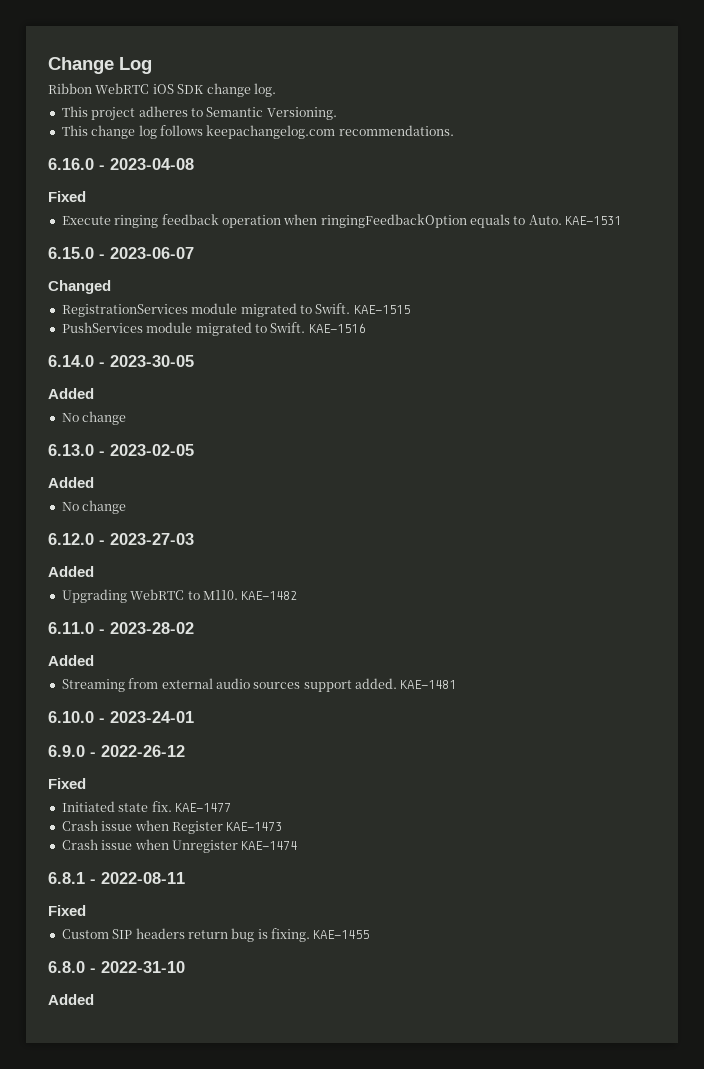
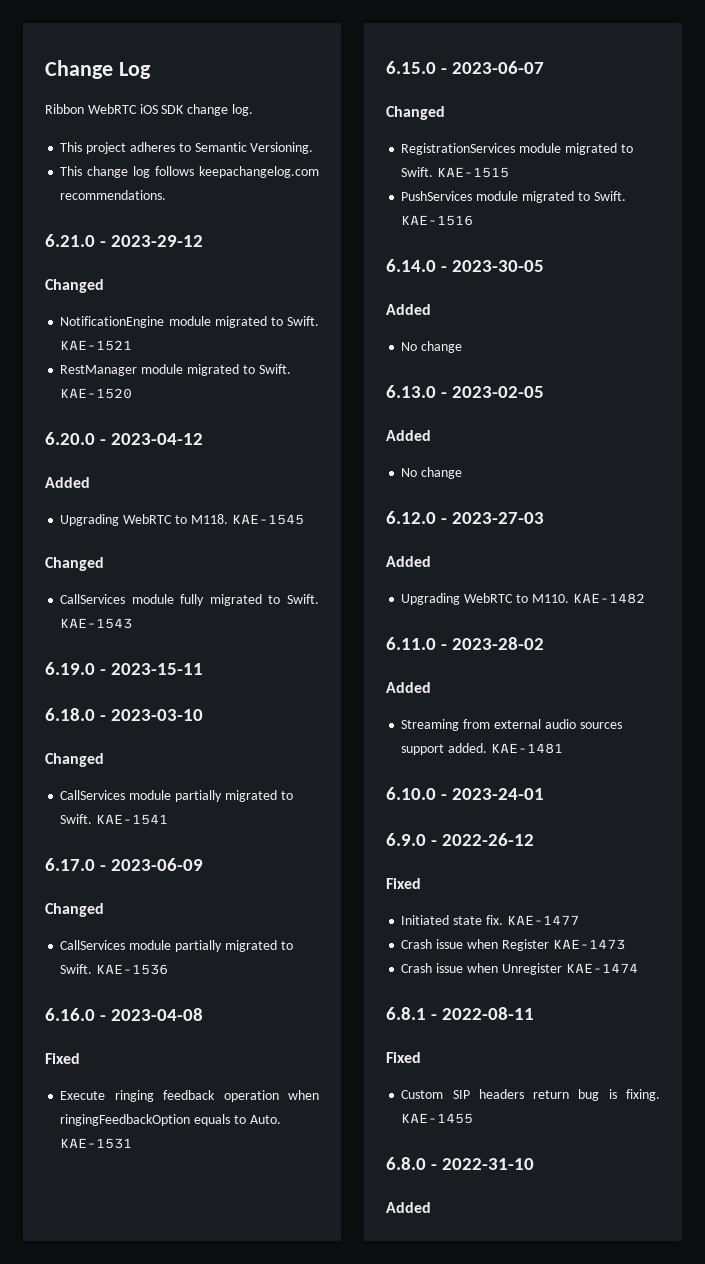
+ 6.21.0 - 2023-29-12
+ Changed
+ NotificationEngine module migrated to Swift. KAE-1521
+ RestManager module migrated to Swift. KAE-1520
+ 6.20.0 - 2023-04-12
+ Added
+ Upgrading WebRTC to M118. KAE-1545
+ Changed
+ CallServices module fully migrated to Swift. KAE-1543
+ 6.19.0 - 2023-15-11
+ 6.18.0 - 2023-03-10
+ Changed
+ CallServices module partially migrated to Swift. KAE-1541
+ 6.17.0 - 2023-06-09
+ Changed
+ CallServices module partially migrated to Swift. KAE-1536

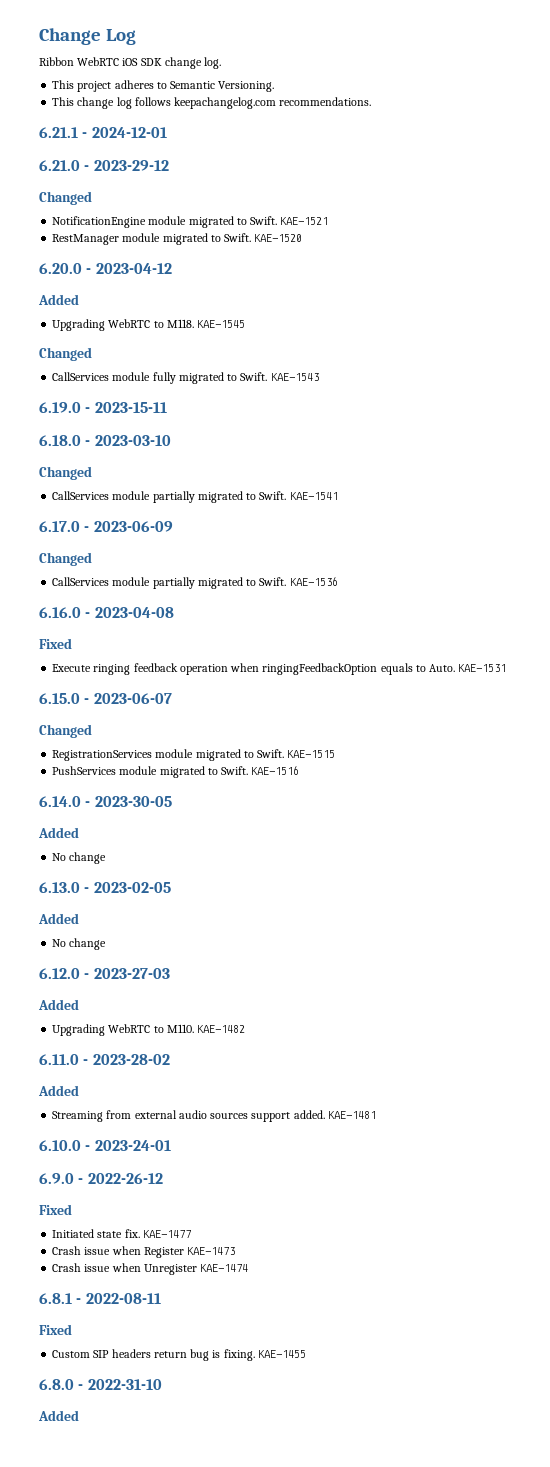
+ 6.21.1 - 2024-12-01

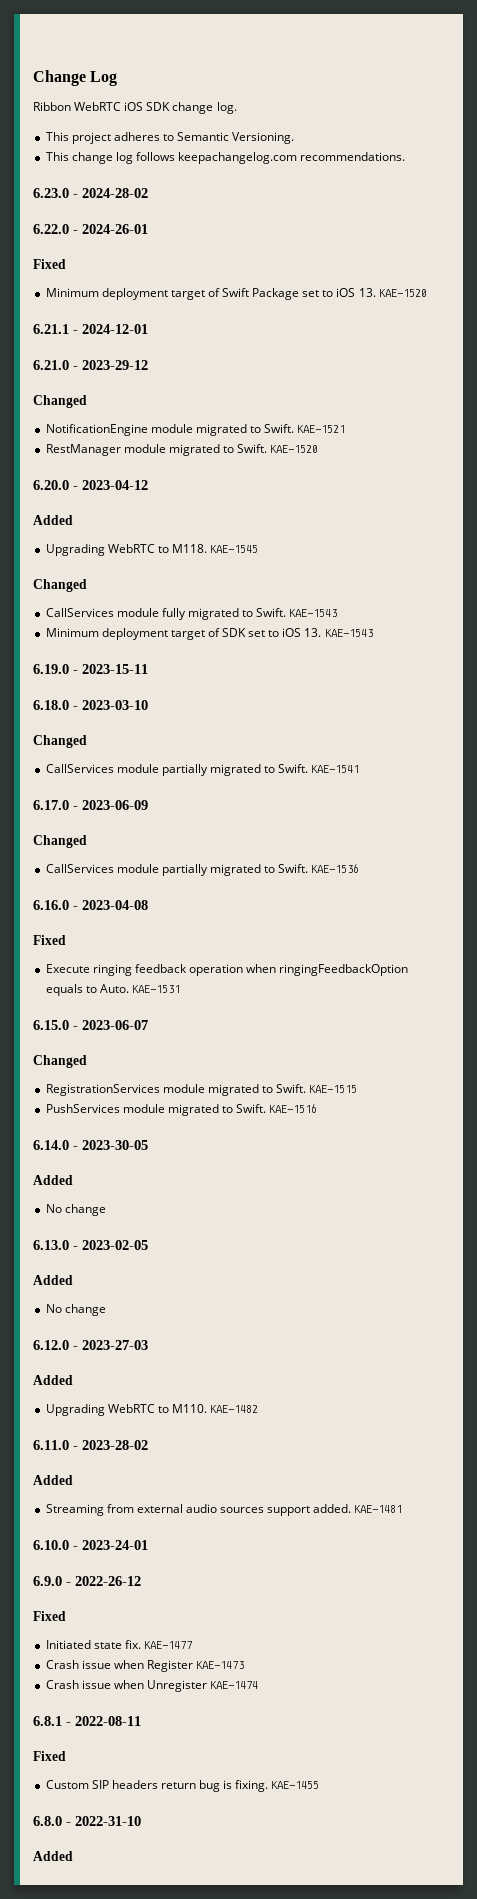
+ 6.23.0 - 2024-28-02
+ 6.22.0 - 2024-26-01
+ Fixed
+ Minimum deployment target of Swift Package set to iOS 13. KAE-1520
+ Minimum deployment target of SDK set to iOS 13. KAE-1543

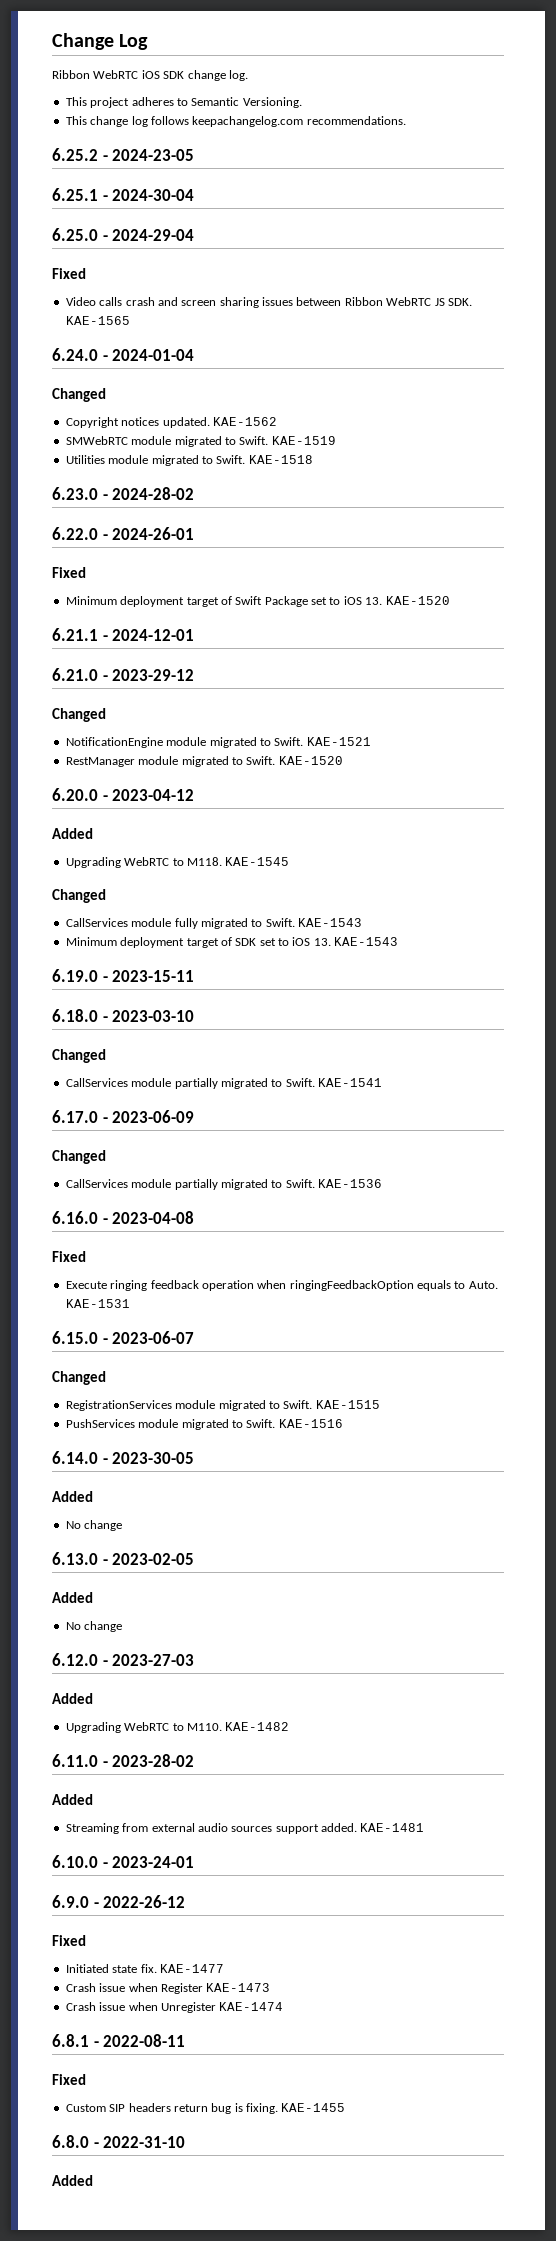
+ 6.25.2 - 2024-23-05
+ 6.25.1 - 2024-30-04
+ 6.25.0 - 2024-29-04
+ Fixed
+ Video calls crash and screen sharing issues between Ribbon WebRTC JS SDK. KAE-1565
+ 6.24.0 - 2024-01-04
+ Changed
+ Copyright notices updated. KAE-1562
+ SMWebRTC module migrated to Swift. KAE-1519
+ Utilities module migrated to Swift. KAE-1518

